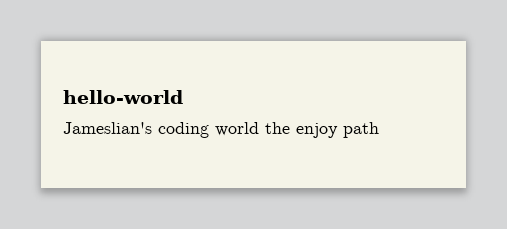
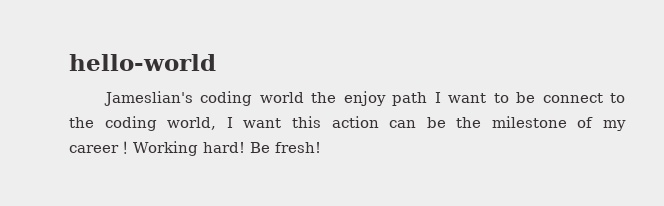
- Jameslian's coding world the enjoy path
+ Jameslian's coding world the enjoy path I want to be connect to the coding world, I want this action can be the milestone of my career！Working hard! Be fresh!

